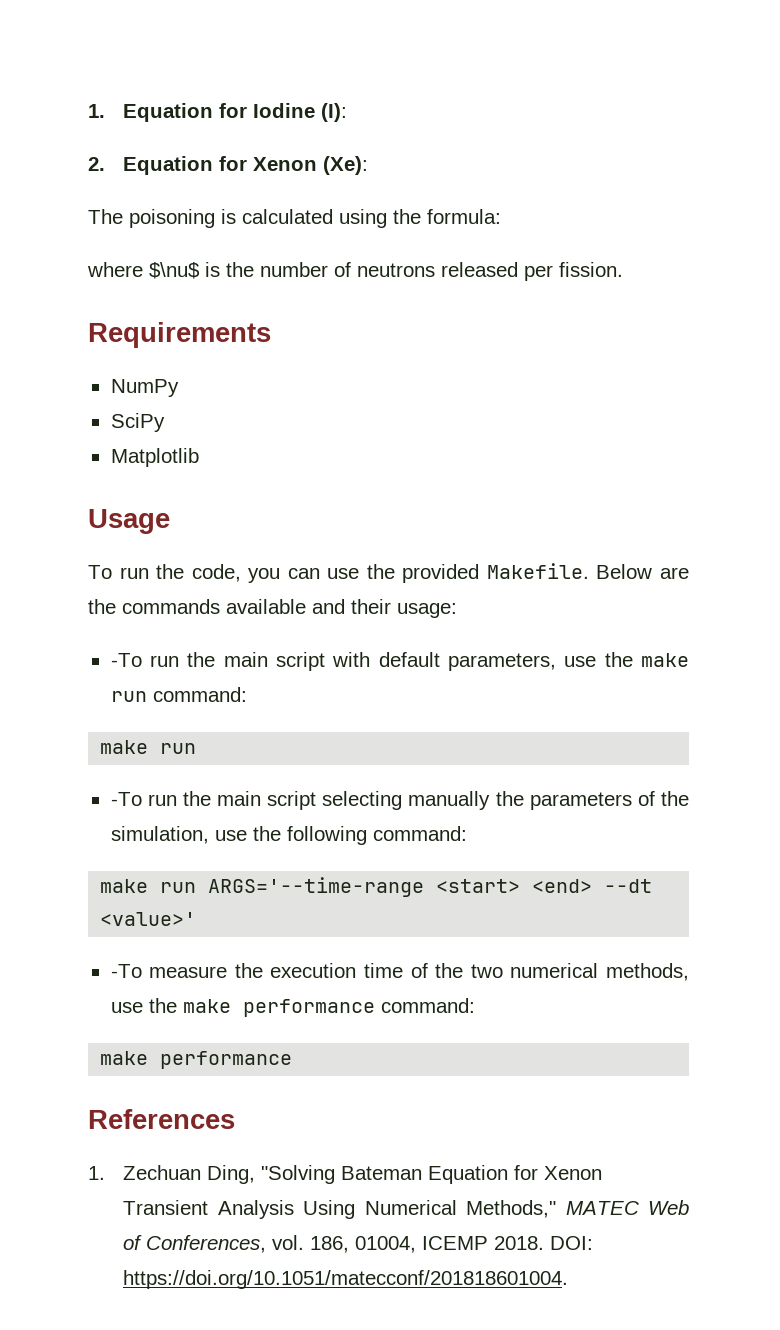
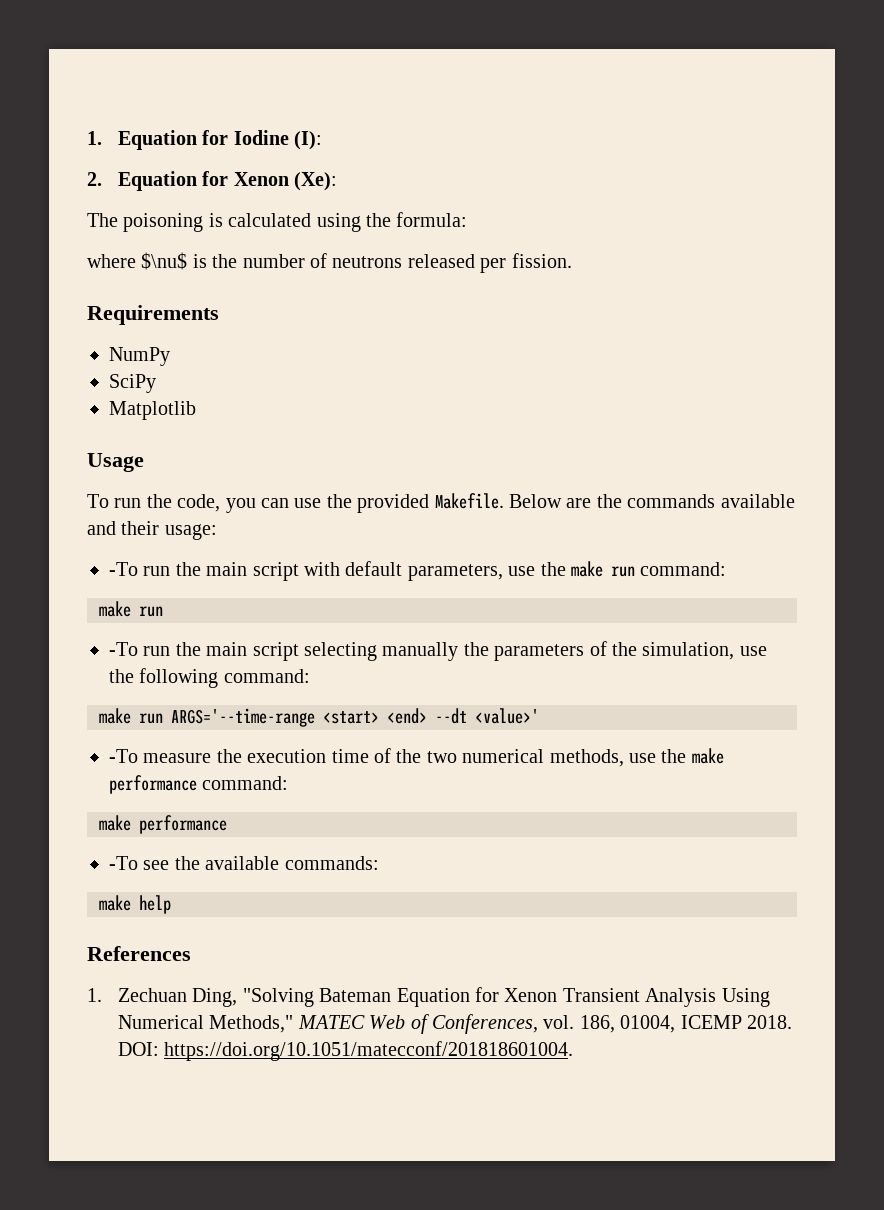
+ -To see the available commands:
+ make help

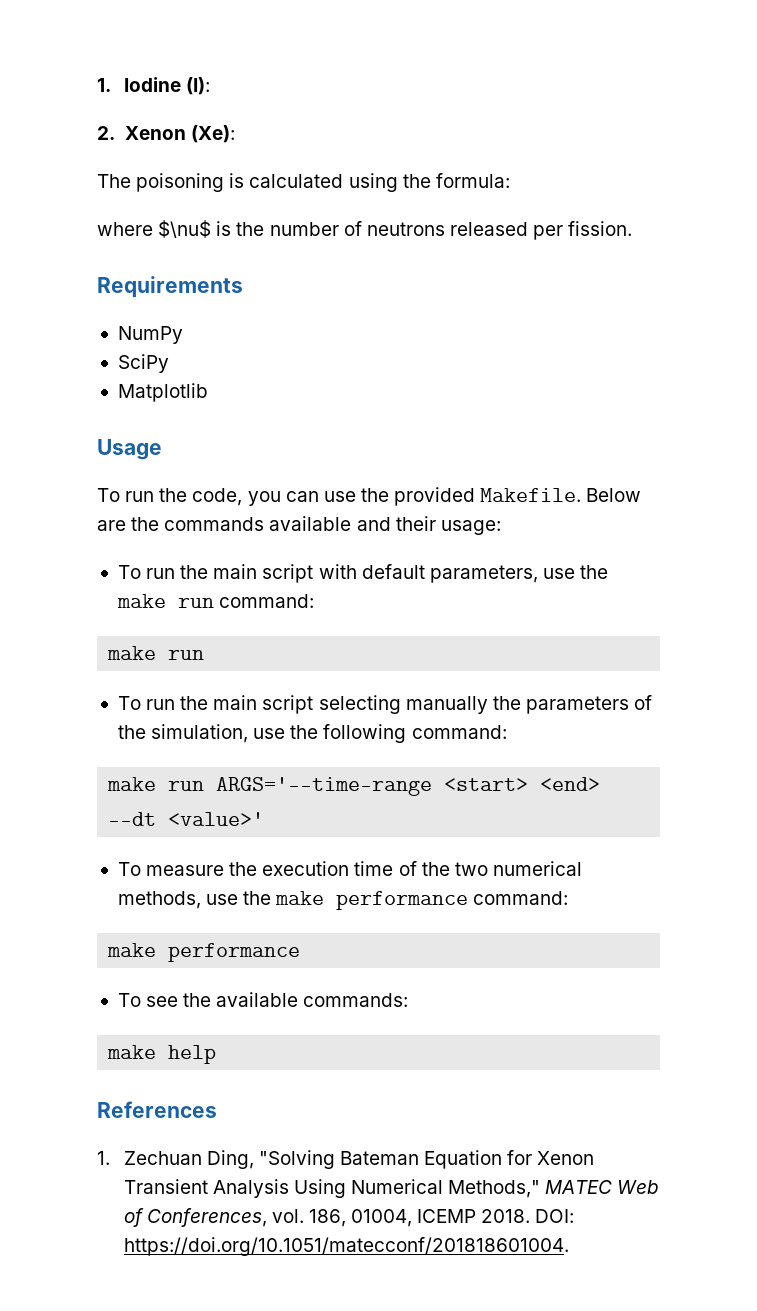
- 1. Equation for Iodine (I):
+ 1. Iodine (I):
- 2. Equation for Xenon (Xe):
+ 2. Xenon (Xe):
- -To run the main script with default parameters, use the make run command:
+ To run the main script with default parameters, use the make run command:
- -To run the main script selecting manually the parameters of the simulation, use the following command:
+ To run the main script selecting manually the parameters of the simulation, use the following command:
- -To measure the execution time of the two numerical methods, use the make performance command:
+ To measure the execution time of the two numerical methods, use the make performance command:
- -To see the available commands:
+ To see the available commands:

